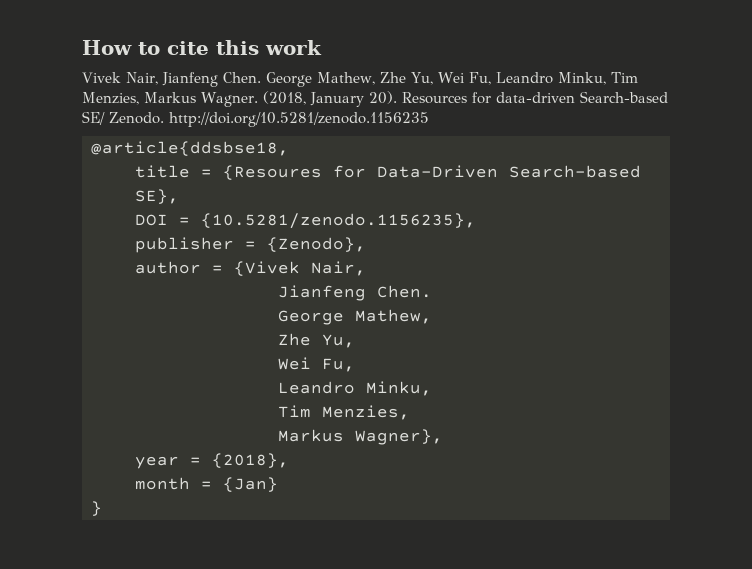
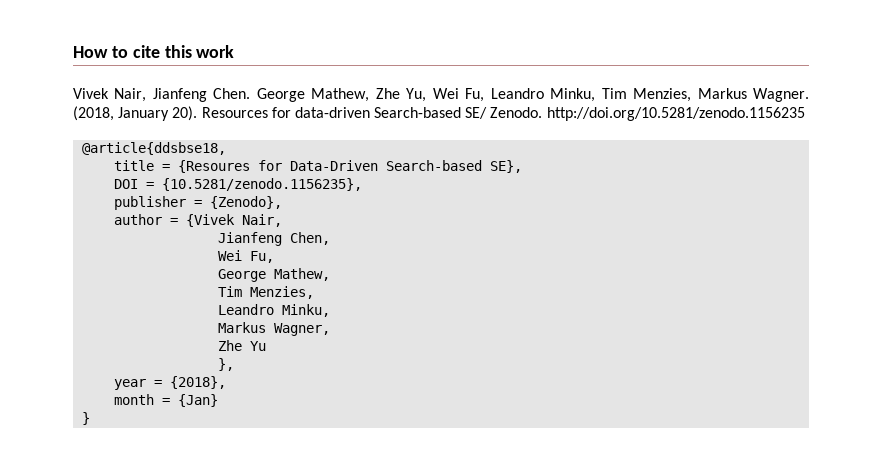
  author = {Vivek Nair,
- Jianfeng Chen.
+ Jianfeng Chen,
+ Wei Fu,
  George Mathew,
- Zhe Yu,
- Wei Fu,
+ Tim Menzies,
  Leandro Minku,
- Tim Menzies,
- Markus Wagner},
+ Markus Wagner,
+ Zhe Yu
+ },

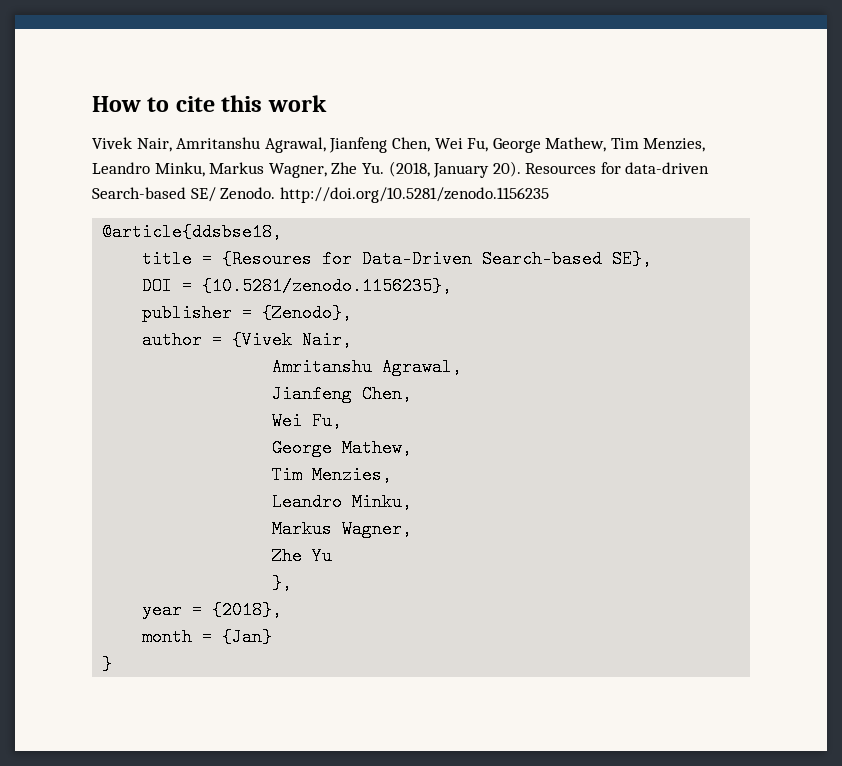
- Vivek Nair, Jianfeng Chen. George Mathew, Zhe Yu, Wei Fu, Leandro Minku, Tim Menzies, Markus Wagner. (2018, January 20).
+ Vivek Nair, Amritanshu Agrawal, Jianfeng Chen, Wei Fu, George Mathew, Tim Menzies, Leandro Minku, Markus Wagner, Zhe Yu. (2018, January 20).
  author = {Vivek Nair,
+ Amritanshu Agrawal,

